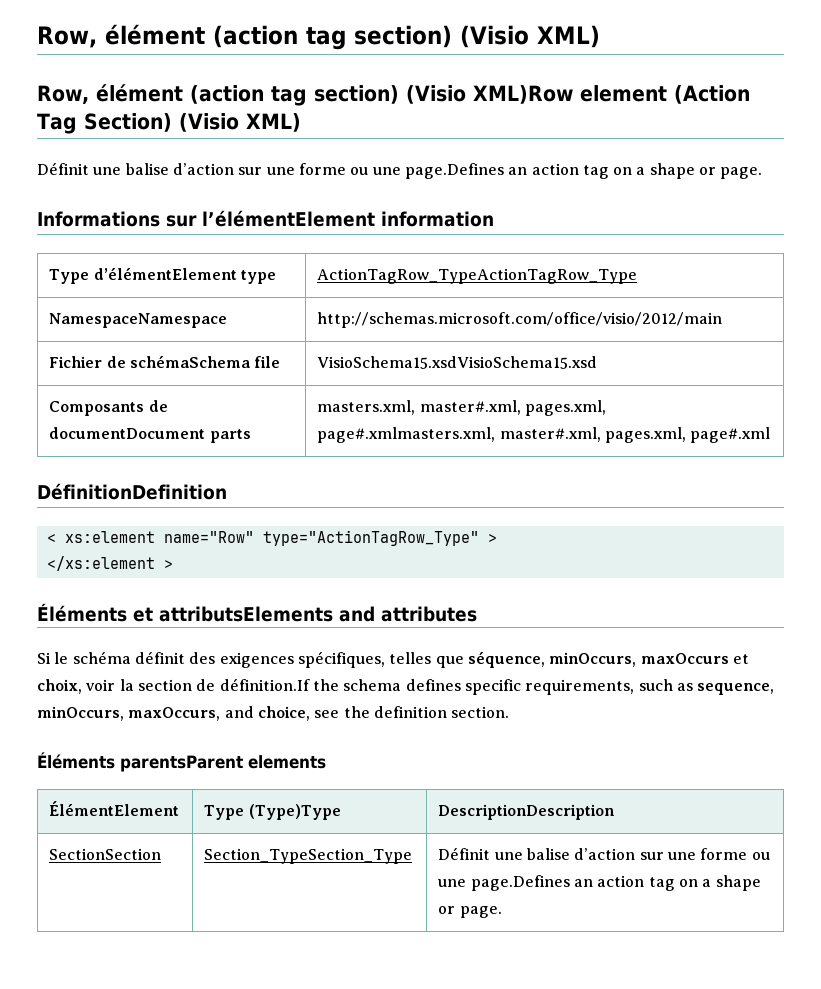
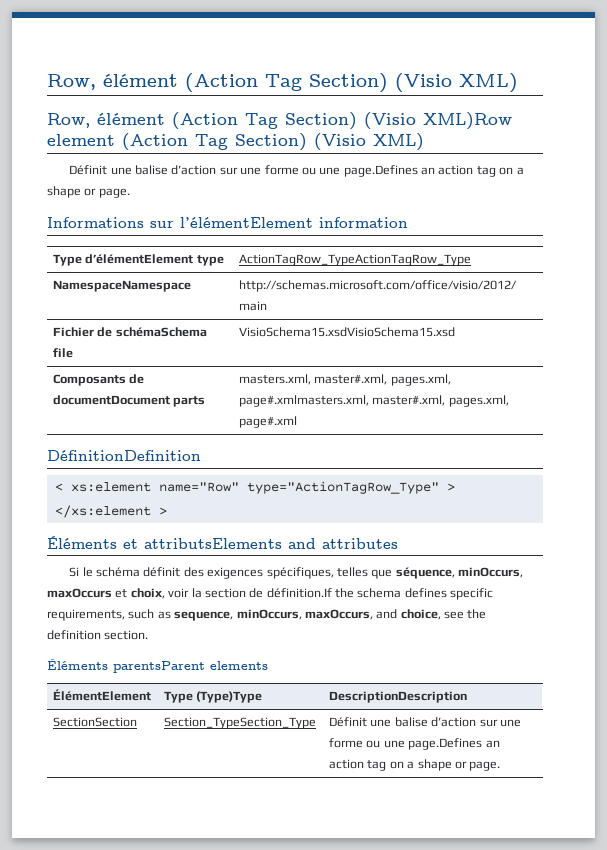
- Row, élément (action tag section) (Visio XML)
+ Row, élément (Action Tag Section) (Visio XML)
- Row, élément (action tag section) (Visio XML)Row element (Action Tag Section) (Visio XML)
+ Row, élément (Action Tag Section) (Visio XML)Row element (Action Tag Section) (Visio XML)

